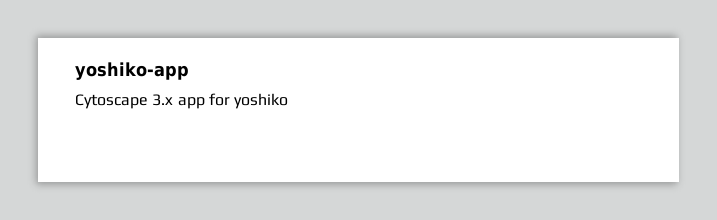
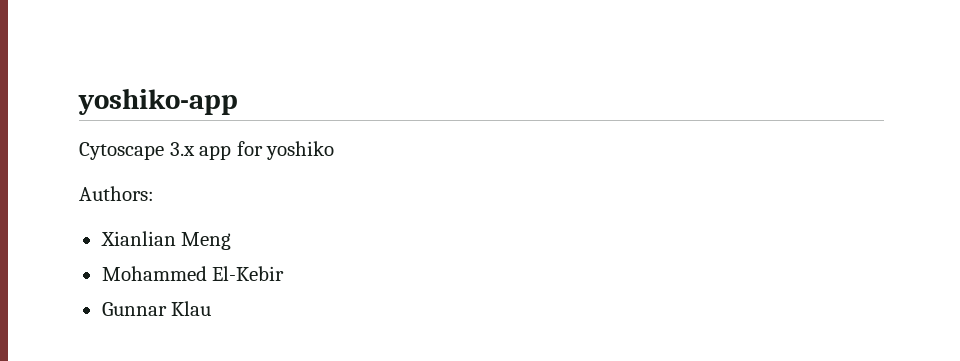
+ Authors:
+ Xianlian Meng
+ Mohammed El-Kebir
+ Gunnar Klau

